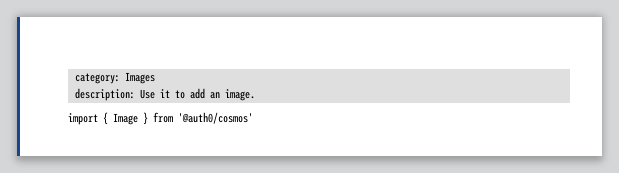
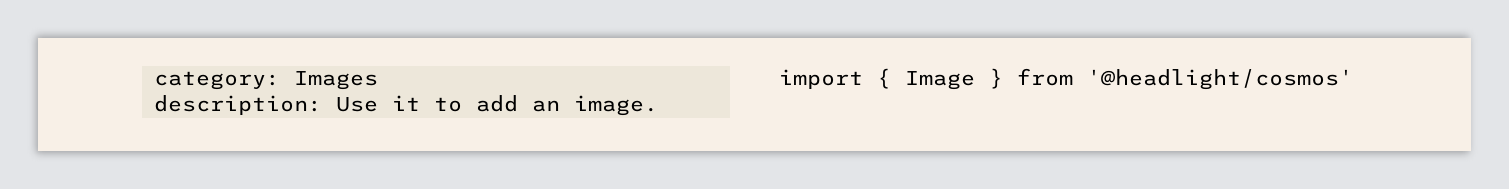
- import { Image } from '@auth0/cosmos'
+ import { Image } from '@headlight/cosmos'

